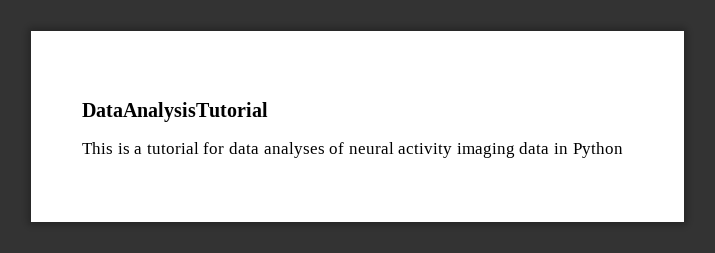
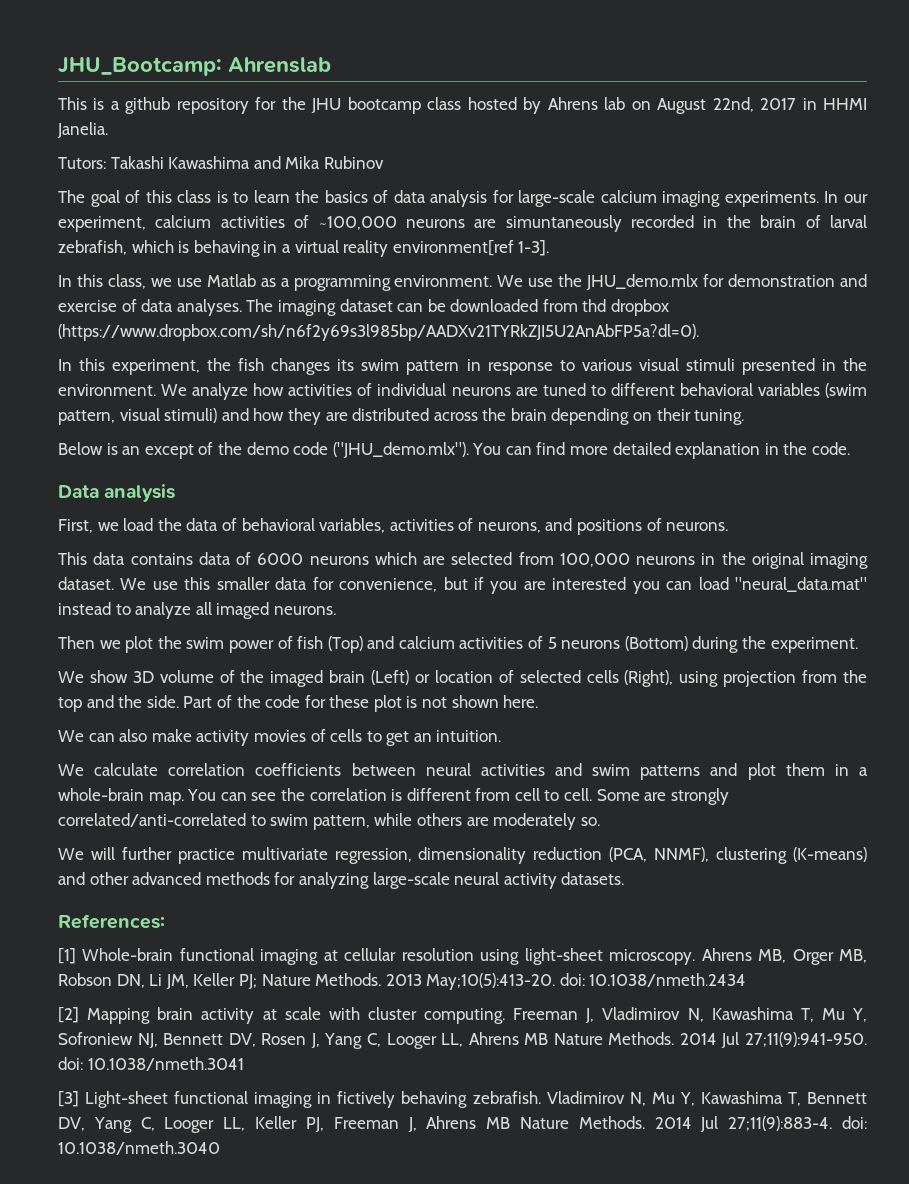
- DataAnalysisTutorial
+ JHU_Bootcamp: Ahrenslab
- This is a tutorial for data analyses of neural activity imaging data in Python
+ This is a github repository for the JHU bootcamp class hosted by Ahrens lab on August 22nd, 2017 in HHMI Janelia.
+ Tutors: Takashi Kawashima and Mika Rubinov
+ The goal of this class is to learn the basics of data analysis for large-scale calcium imaging experiments. In our experiment, calcium activities of ~100,000 neurons are simuntaneously recorded in the brain of larval zebrafish, which is behaving in a virtual reality environment[ref 1-3].
+ In this class, we use Matlab as a programming environment. We use the JHU_demo.mlx for demonstration and exercise of data analyses. The imaging dataset can be downloaded from thd dropbox (https://www.dropbox.com/sh/n6f2y69s3l985bp/AADXv21TYRkZJI5U2AnAbFP5a?dl=0).
+ In this experiment, the fish changes its swim pattern in response to various visual stimuli presented in the environment. We analyze how activities of individual neurons are tuned to different behavioral variables (swim pattern, visual stimuli) and how they are distributed across the brain depending on their tuning.
+ Below is an except of the demo code ("JHU_demo.mlx"). You can find more detailed explanation in the code.
+ Data analysis
+ First, we load the data of behavioral variables, activities of neurons, and positions of neurons.
+ This data contains data of 6000 neurons which are selected from 100,000 neurons in the original imaging dataset. We use this smaller data for convenience, but if you are interested you can load "neural_data.mat" instead to analyze all imaged neurons.
+ Then we plot the swim power of fish (Top) and calcium activities of 5 neurons (Bottom) during the experiment.
+ We show 3D volume of the imaged brain (Left) or location of selected cells (Right), using projection from the top and the side. Part of the code for these plot is not shown here.
+ We can also make activity movies of cells to get an intuition.
+ We calculate correlation coefficients between neural activities and swim patterns and plot them in a whole-brain map. You can see the correlation is different from cell to cell. Some are strongly correlated/anti-correlated to swim pattern, while others are moderately so.
+ We will further practice multivariate regression, dimensionality reduction (PCA, NNMF), clustering (K-means) and other advanced methods for analyzing large-scale neural activity datasets.
+ References:
+ [1] Whole-brain functional imaging at cellular resolution using light-sheet microscopy. Ahrens MB, Orger MB, Robson DN, Li JM, Keller PJ; Nature Methods. 2013 May;10(5):413-20. doi: 10.1038/nmeth.2434
+ [2] Mapping brain activity at scale with cluster computing. Freeman J, Vladimirov N, Kawashima T, Mu Y, Sofroniew NJ, Bennett DV, Rosen J, Yang C, Looger LL, Ahrens MB Nature Methods. 2014 Jul 27;11(9):941-950. doi: 10.1038/nmeth.3041
+ [3] Light-sheet functional imaging in fictively behaving zebrafish. Vladimirov N, Mu Y, Kawashima T, Bennett DV, Yang C, Looger LL, Keller PJ, Freeman J, Ahrens MB Nature Methods. 2014 Jul 27;11(9):883-4. doi: 10.1038/nmeth.3040

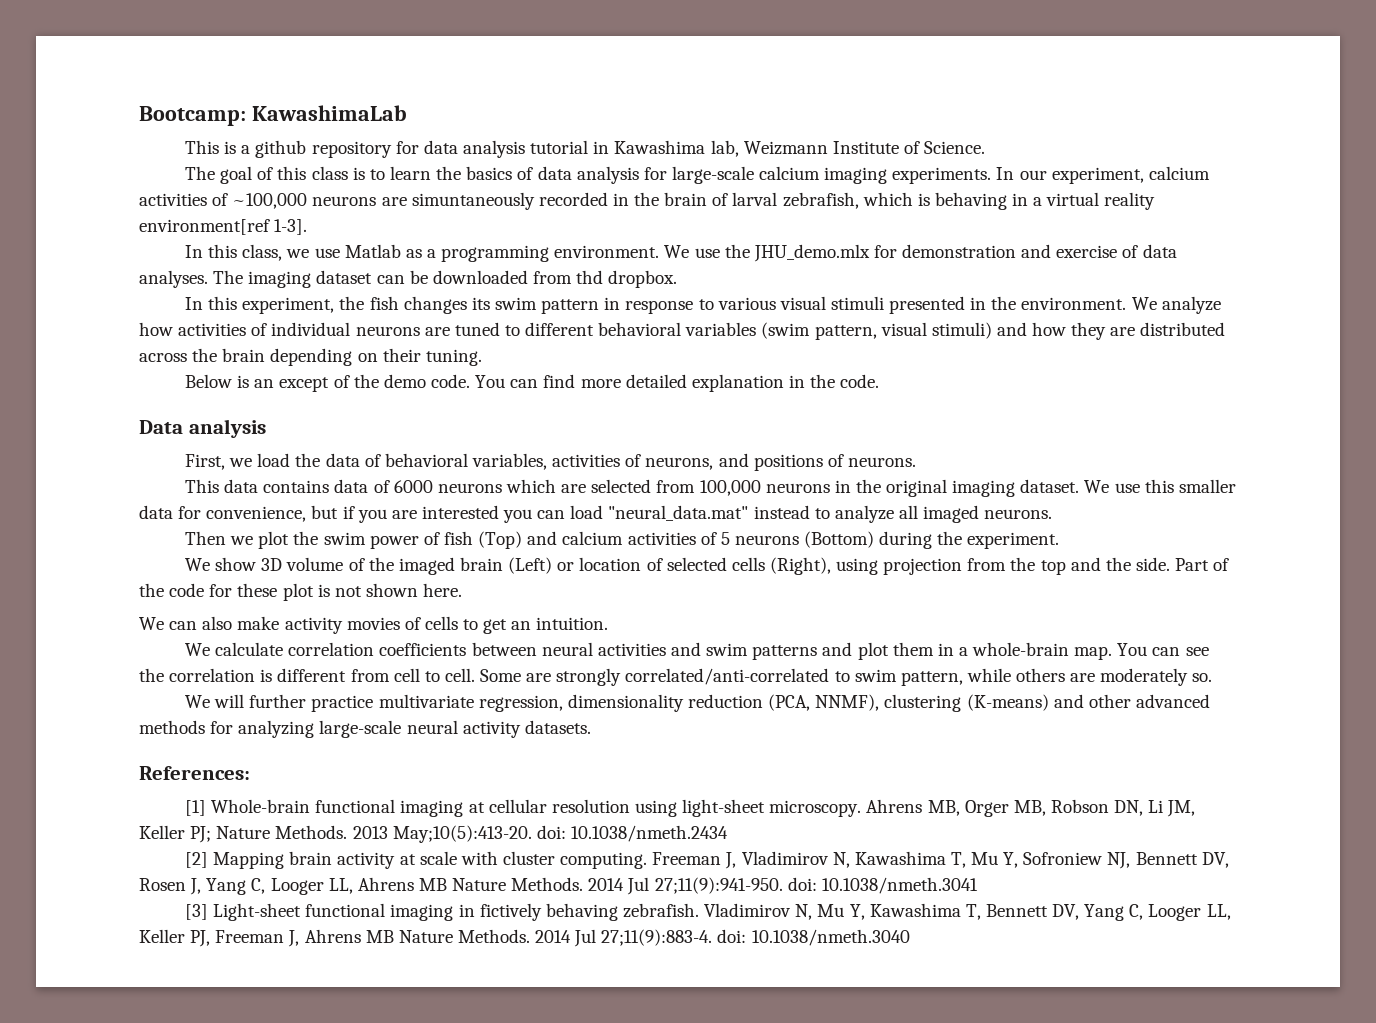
- JHU_Bootcamp: Ahrenslab
+ Bootcamp: KawashimaLab
- This is a github repository for the JHU bootcamp class hosted by Ahrens lab on August 22nd, 2017 in HHMI Janelia.
- Tutors: Takashi Kawashima and Mika Rubinov
+ This is a github repository for data analysis tutorial in Kawashima lab, Weizmann Institute of Science.
- The imaging dataset can be downloaded from thd dropbox (https://www.dropbox.com/sh/n6f2y69s3l985bp/AADXv21TYRkZJI5U2AnAbFP5a?dl=0).
+ The imaging dataset can be downloaded from thd dropbox.
- Below is an except of the demo code ("JHU_demo.mlx"). You can find more detailed explanation in the code.
+ Below is an except of the demo code. You can find more detailed explanation in the code.

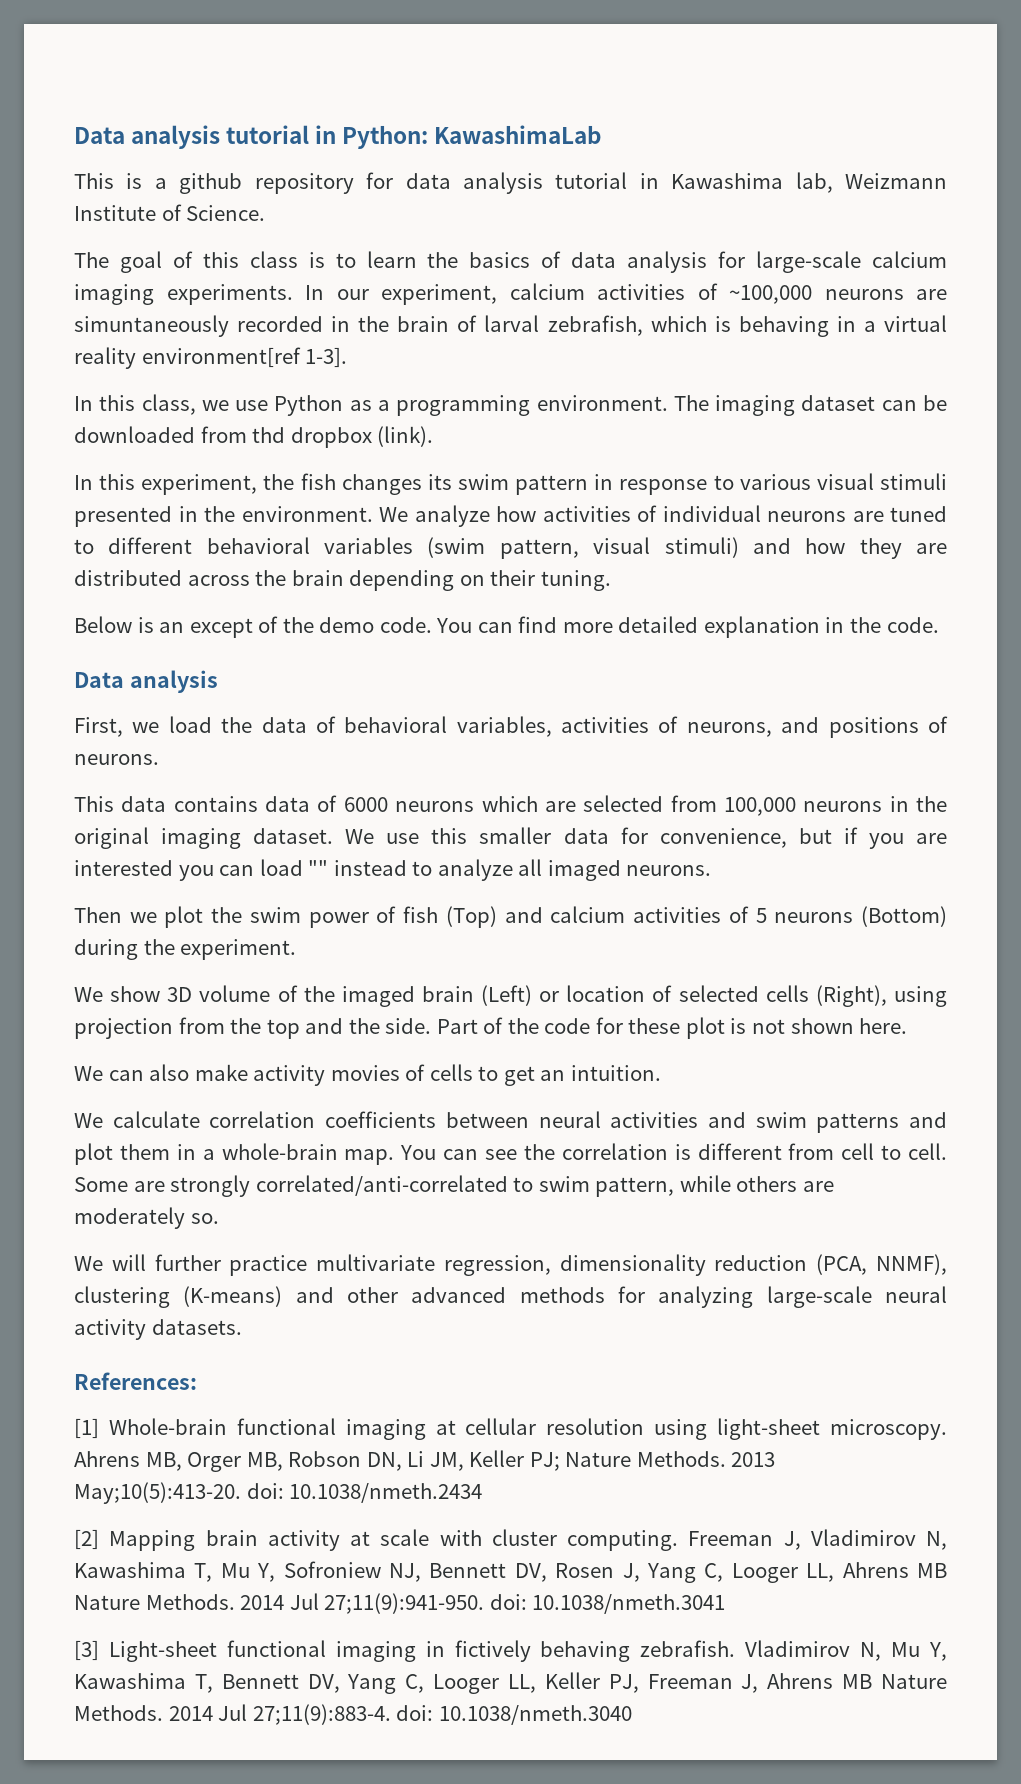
- Bootcamp: KawashimaLab
+ Data analysis tutorial in Python: KawashimaLab
- In this class, we use Matlab as a programming environment.
+ In this class, we use Python as a programming environment.
- We use the JHU_demo.mlx for demonstration and exercise of data analyses.
- The imaging dataset can be downloaded from thd dropbox.
+ The imaging dataset can be downloaded from thd dropbox (link).
- We use this smaller data for convenience, but if you are interested you can load "neural_data.mat" instead to analyze all imaged neurons.
+ We use this smaller data for convenience, but if you are interested you can load "" instead to analyze all imaged neurons.

